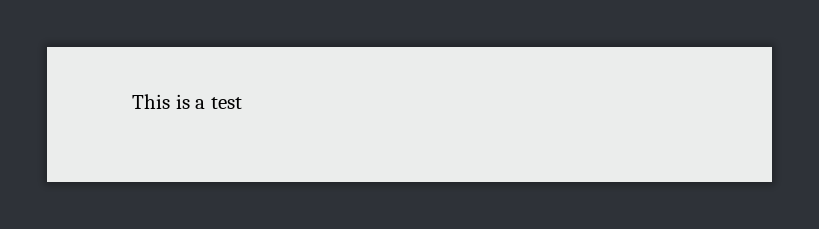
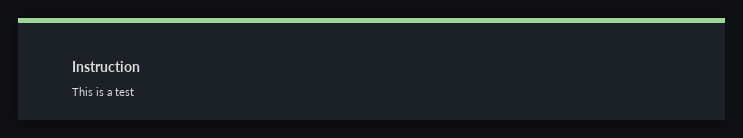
+ Instruction

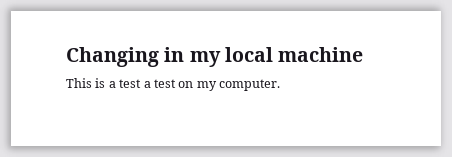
- Instruction
+ Changing in my local machine
- This is a test
+ This is a test a test on my computer.

